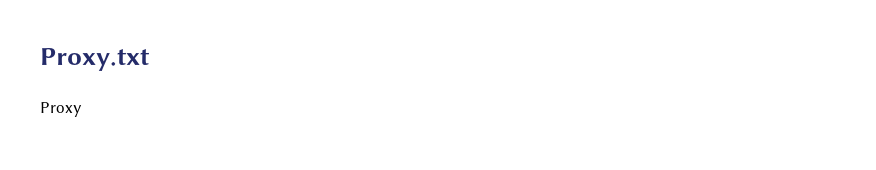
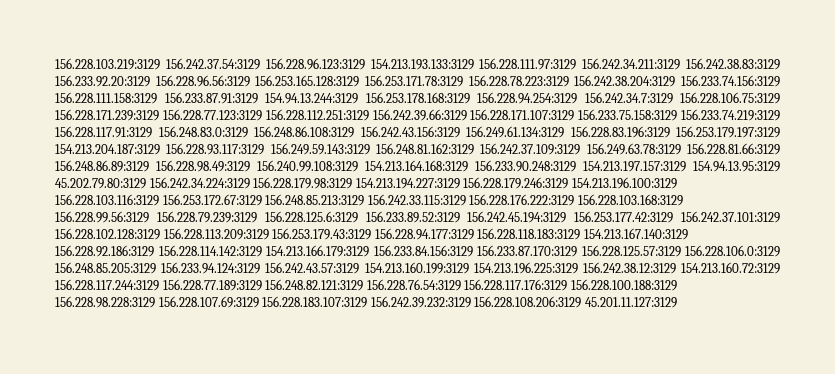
- Proxy.txt
- Proxy
+ 156.228.103.219:3129 156.242.37.54:3129 156.228.96.123:3129 154.213.193.133:3129 156.228.111.97:3129 156.242.34.211:3129 156.242.38.83:3129 156.233.92.20:3129 156.228.96.56:3129 156.253.165.128:3129 156.253.171.78:3129 156.228.78.223:3129 156.242.38.204:3129 156.233.74.156:3129 156.228.111.158:3129 156.233.87.91:3129 154.94.13.244:3129 156.253.178.168:3129 156.228.94.254:3129 156.242.34.7:3129 156.228.106.75:3129 156.228.171.239:3129 156.228.77.123:3129 156.228.112.251:3129 156.242.39.66:3129 156.228.171.107:3129 156.233.75.158:3129 156.233.74.219:3129 156.228.117.91:3129 156.248.83.0:3129 156.248.86.108:3129 156.242.43.156:3129 156.249.61.134:3129 156.228.83.196:3129 156.253.179.197:3129 154.213.204.187:3129 156.228.93.117:3129 156.249.59.143:3129 156.248.81.162:3129 156.242.37.109:3129 156.249.63.78:3129 156.228.81.66:3129 156.248.86.89:3129 156.228.98.49:3129 156.240.99.108:3129 154.213.164.168:3129 156.233.90.248:3129 154.213.197.157:3129 154.94.13.95:3129 45.202.79.80:3129 156.242.34.224:3129 156.228.179.98:3129 154.213.194.227:3129 156.228.179.246:3129 154.213.196.100:3129 156.228.103.116:3129 156.253.172.67:3129 156.248.85.213:3129 156.242.33.115:3129 156.228.176.222:3129 156.228.103.168:3129 156.228.99.56:3129 156.228.79.239:3129 156.228.125.6:3129 156.233.89.52:3129 156.242.45.194:3129 156.253.177.42:3129 156.242.37.101:3129 156.228.102.128:3129 156.228.113.209:3129 156.253.179.43:3129 156.228.94.177:3129 156.228.118.183:3129 154.213.167.140:3129 156.228.92.186:3129 156.228.114.142:3129 154.213.166.179:3129 156.233.84.156:3129 156.233.87.170:3129 156.228.125.57:3129 156.228.106.0:3129 156.248.85.205:3129 156.233.94.124:3129 156.242.43.57:3129 154.213.160.199:3129 154.213.196.225:3129 156.242.38.12:3129 154.213.160.72:3129 156.228.117.244:3129 156.228.77.189:3129 156.248.82.121:3129 156.228.76.54:3129 156.228.117.176:3129 156.228.100.188:3129 156.228.98.228:3129 156.228.107.69:3129 156.228.183.107:3129 156.242.39.232:3129 156.228.108.206:3129 45.201.11.127:3129

